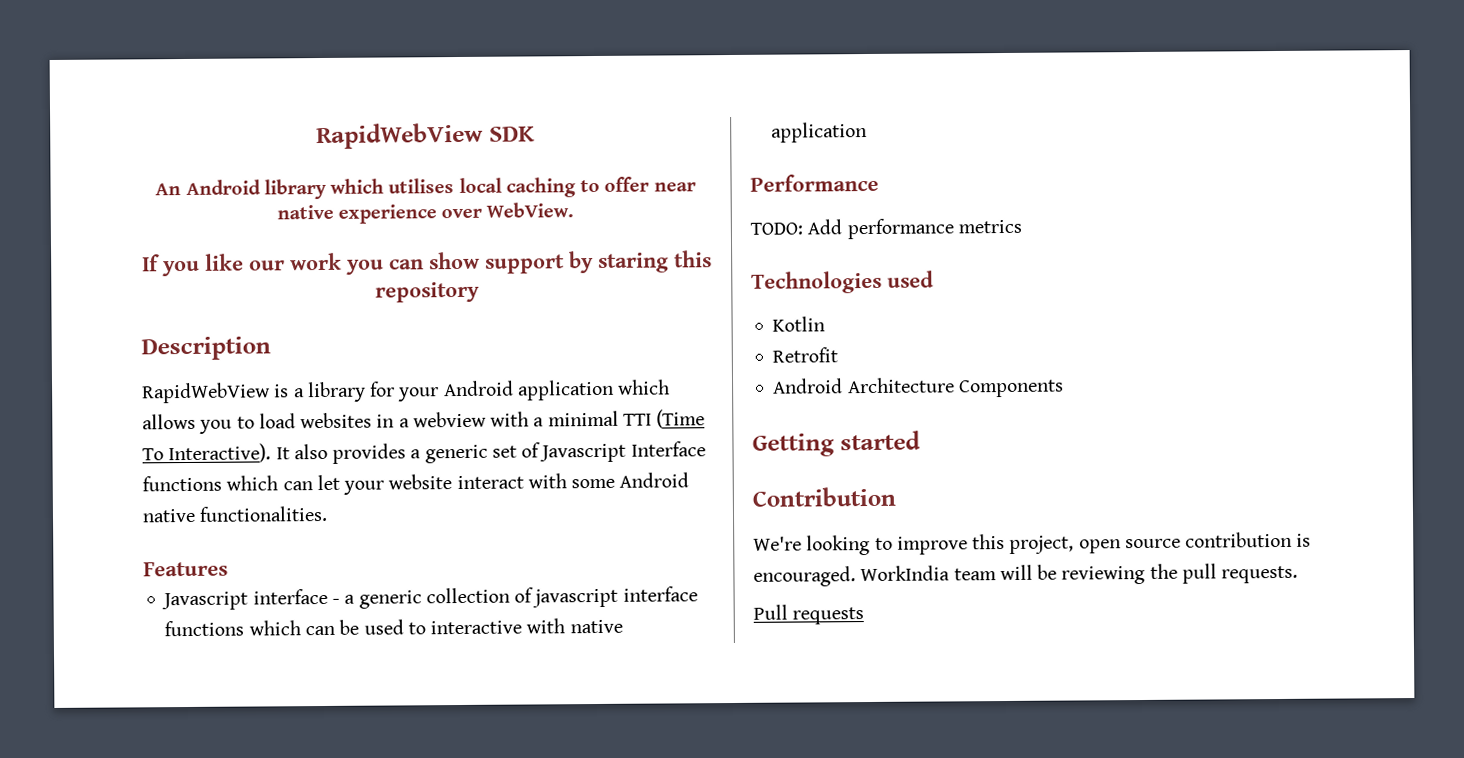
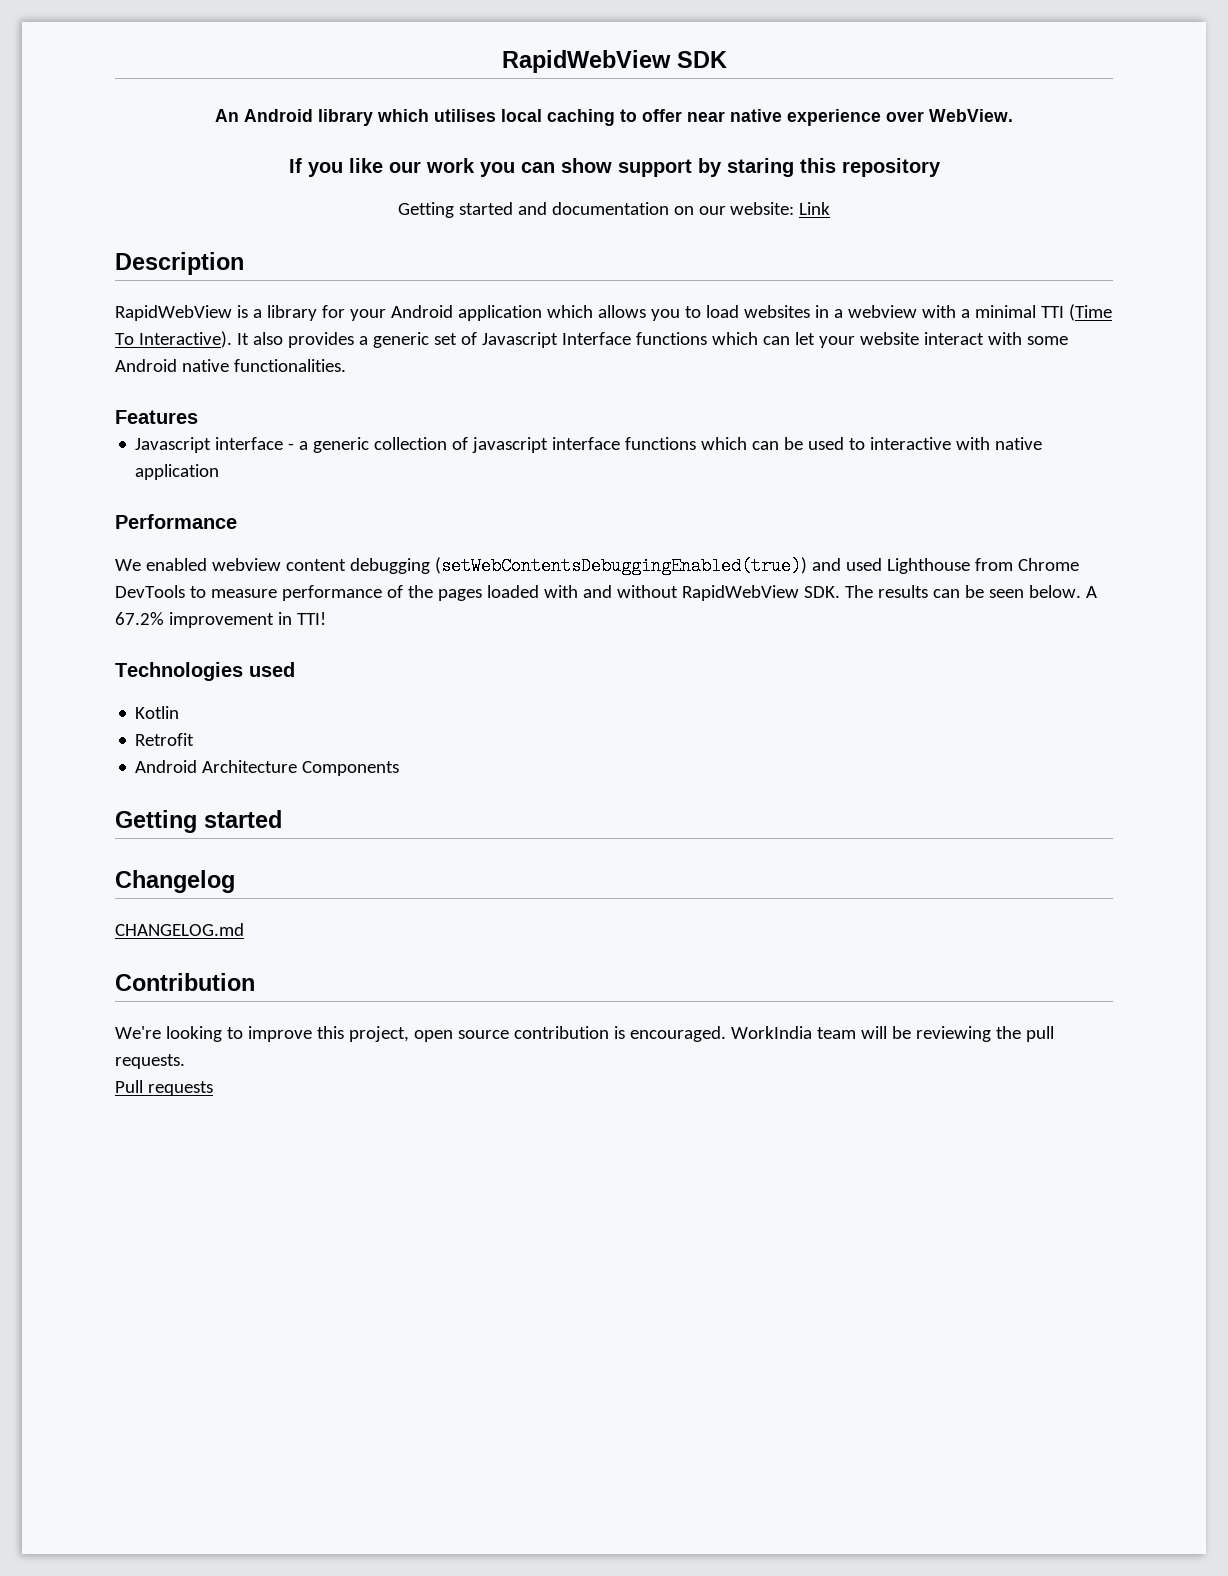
+ Getting started and documentation on our website: Link
- TODO: Add performance metrics
+ We enabled webview content debugging (setWebContentsDebuggingEnabled(true)) and used Lighthouse from Chrome DevTools to measure performance of the pages loaded with and without RapidWebView SDK. The results can be seen below. A 67.2% improvement in TTI!
+ Changelog
+ CHANGELOG.md

